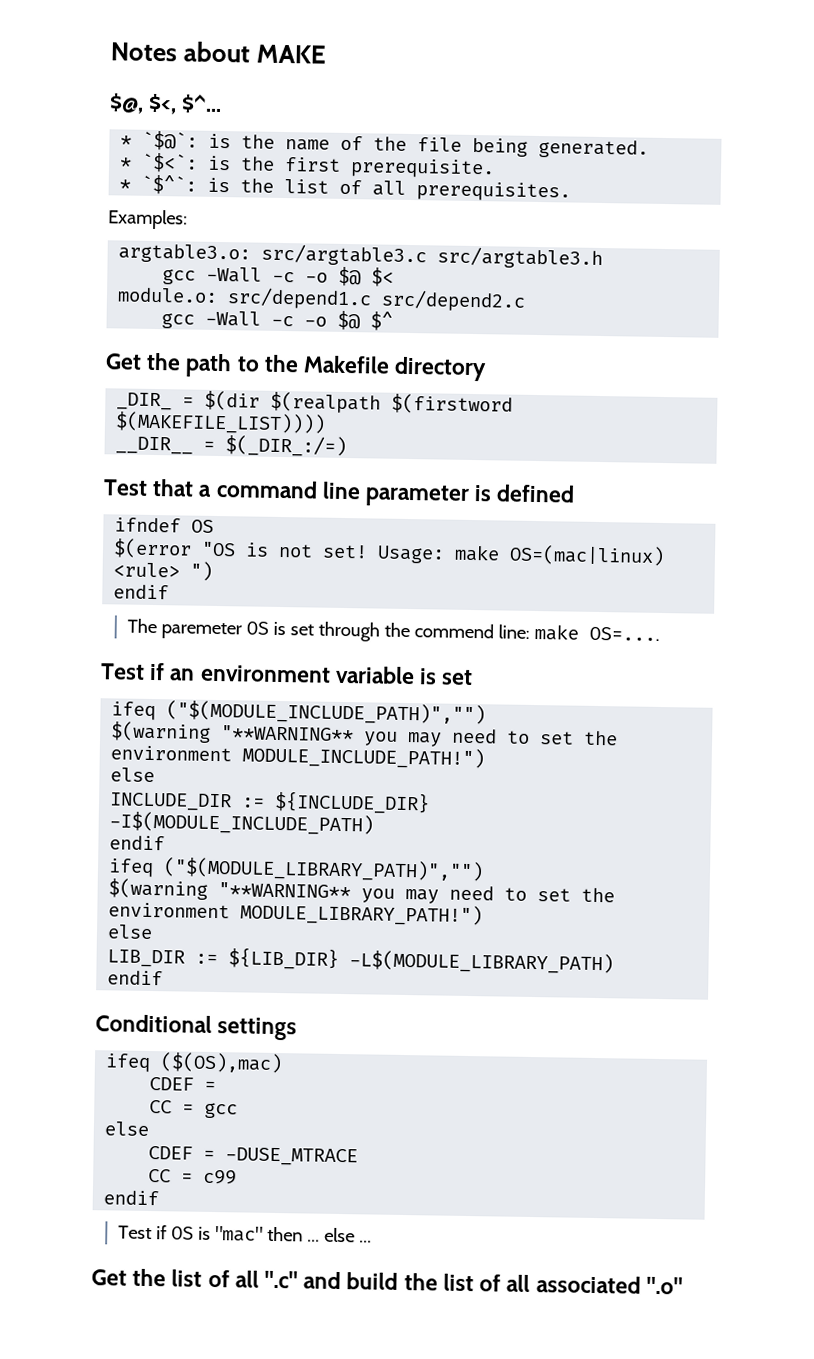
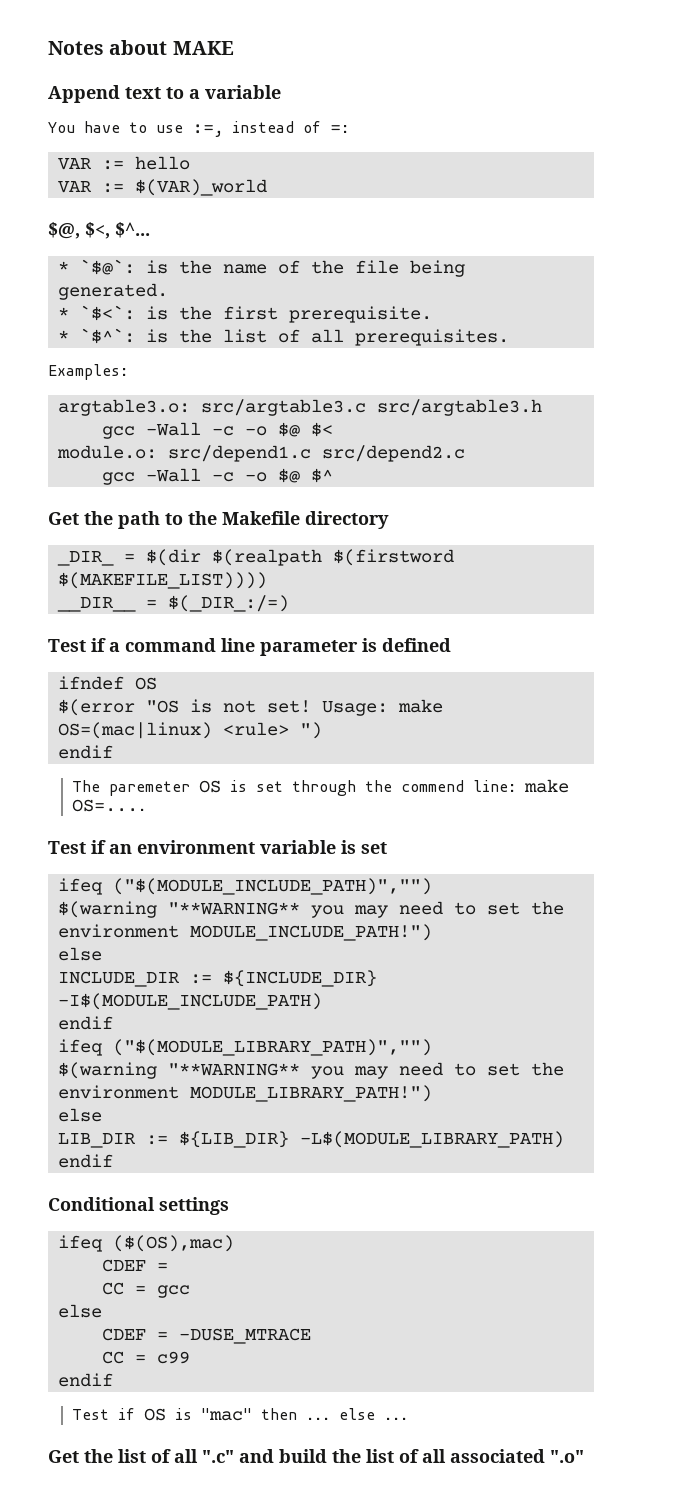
+ Append text to a variable
+ You have to use :=, instead of =:
+ VAR := hello
+ VAR := $(VAR)_world
- Test that a command line parameter is defined
+ Test if a command line parameter is defined

